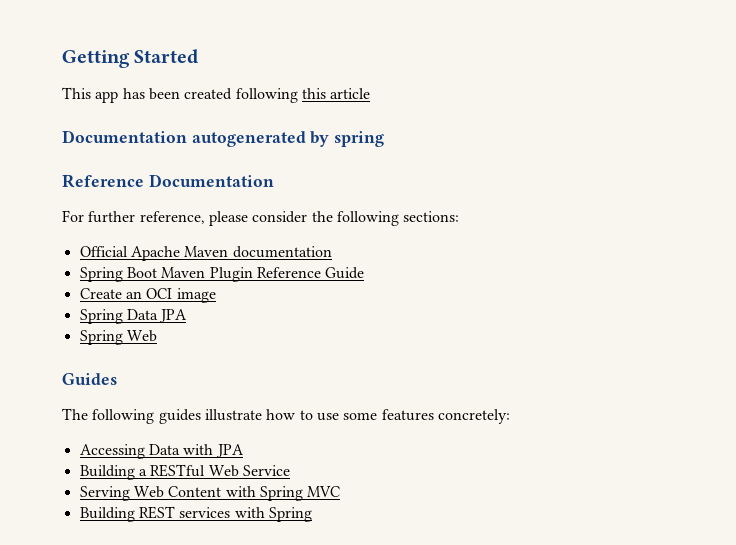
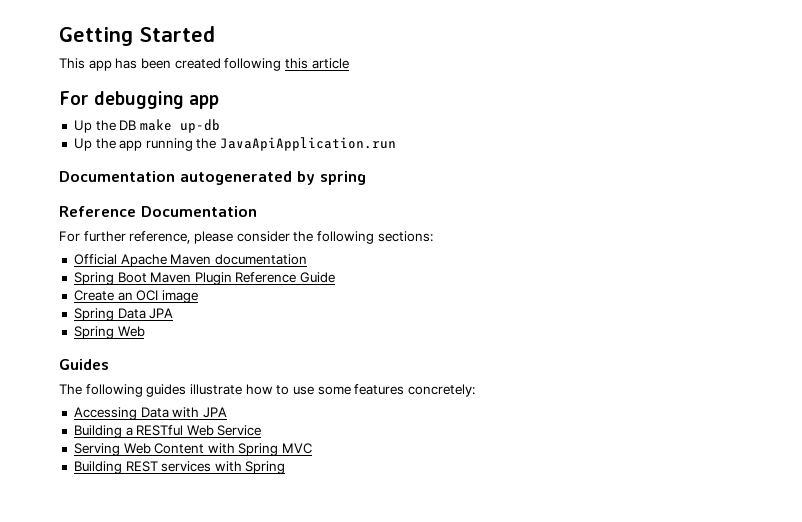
+ For debugging app
+ Up the DB make up-db
+ Up the app running the JavaApiApplication.run

